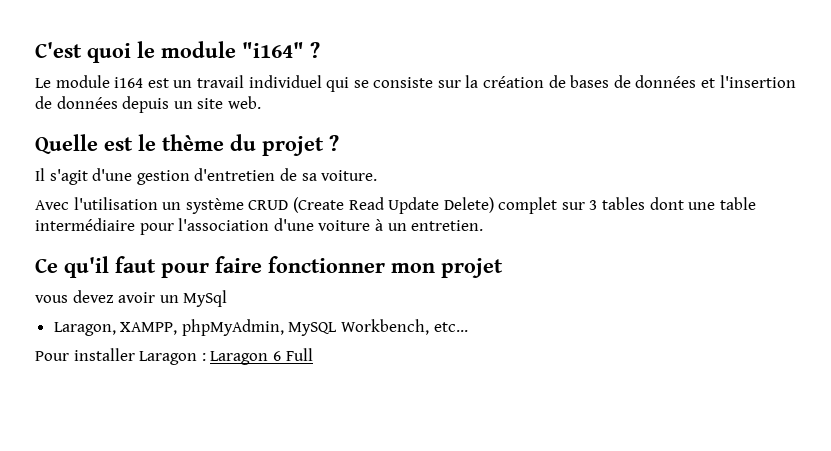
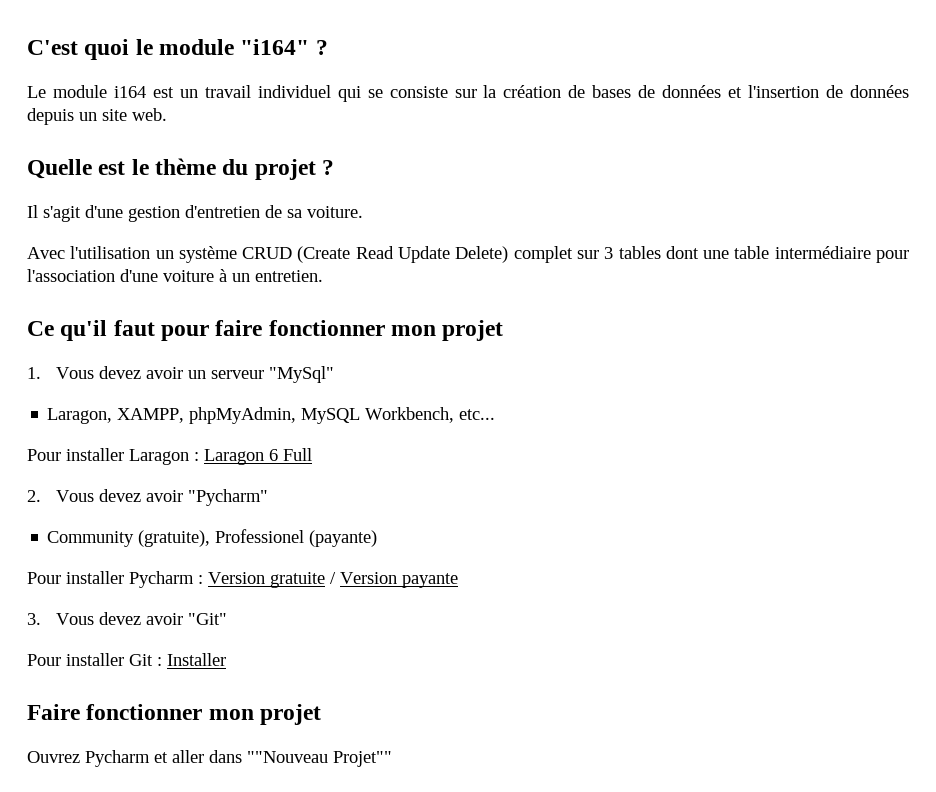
- vous devez avoir un MySql
+ 1. Vous devez avoir un serveur "MySql"
+ 2. Vous devez avoir "Pycharm"
+ Community (gratuite), Professionel (payante)
+ Pour installer Pycharm : Version gratuite / Version payante
+ 3. Vous devez avoir "Git"
+ Pour installer Git : Installer
+ Faire fonctionner mon projet
+ Ouvrez Pycharm et aller dans ""Nouveau Projet""

